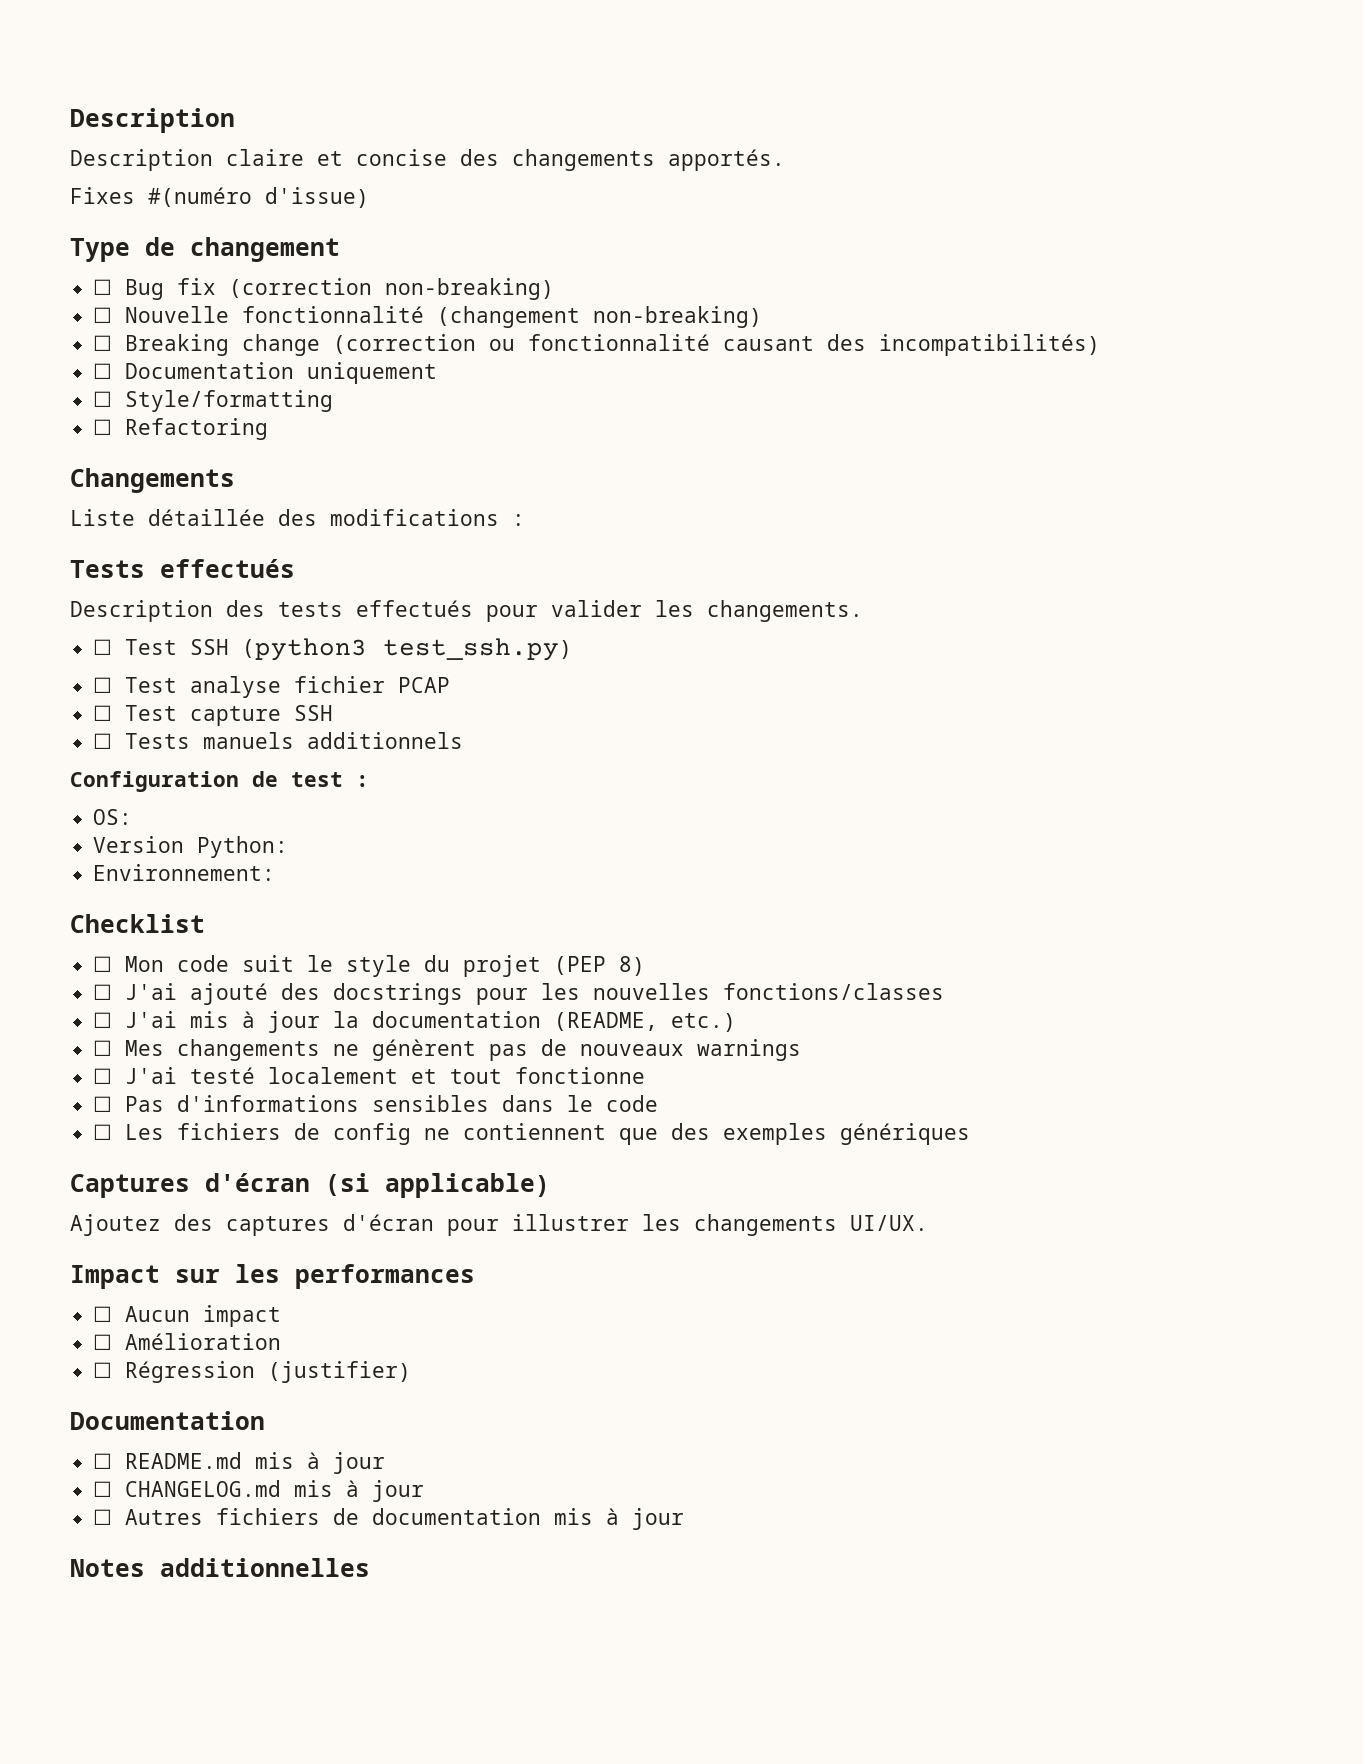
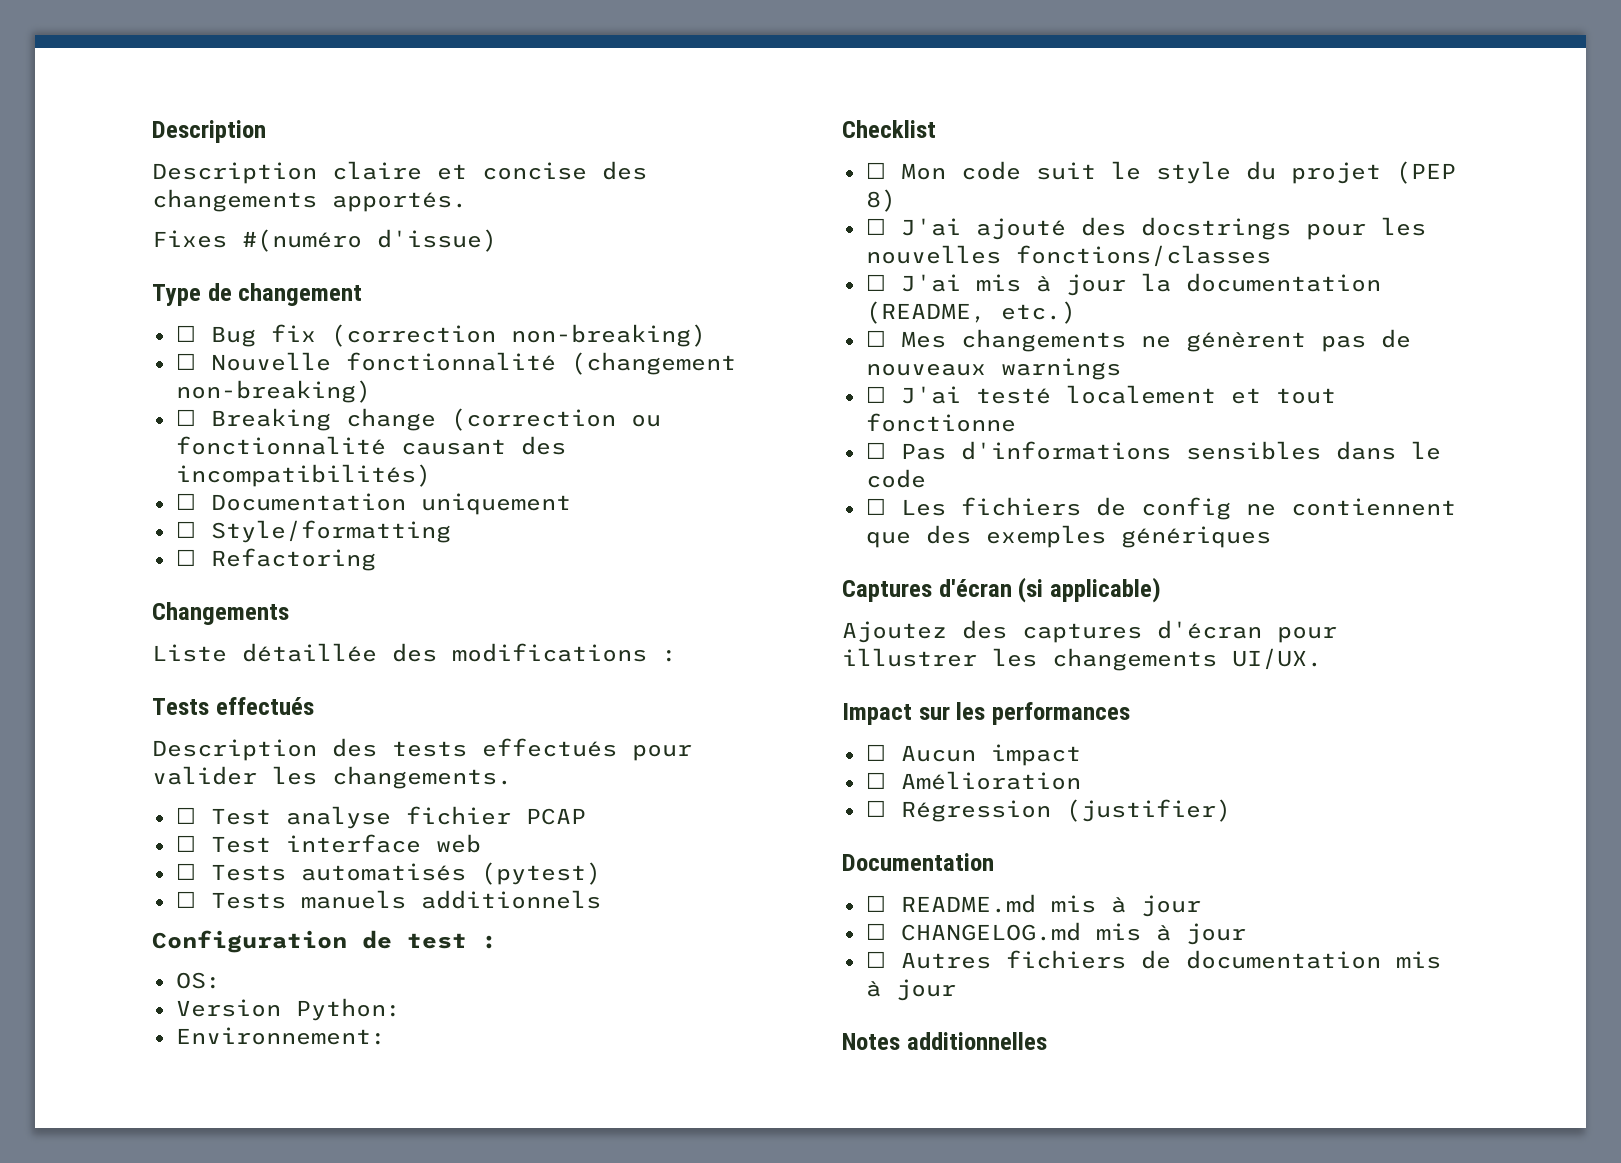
- ☐ Test SSH (python3 test_ssh.py)
- ☐ Test capture SSH
+ ☐ Test interface web
+ ☐ Tests automatisés (pytest)

